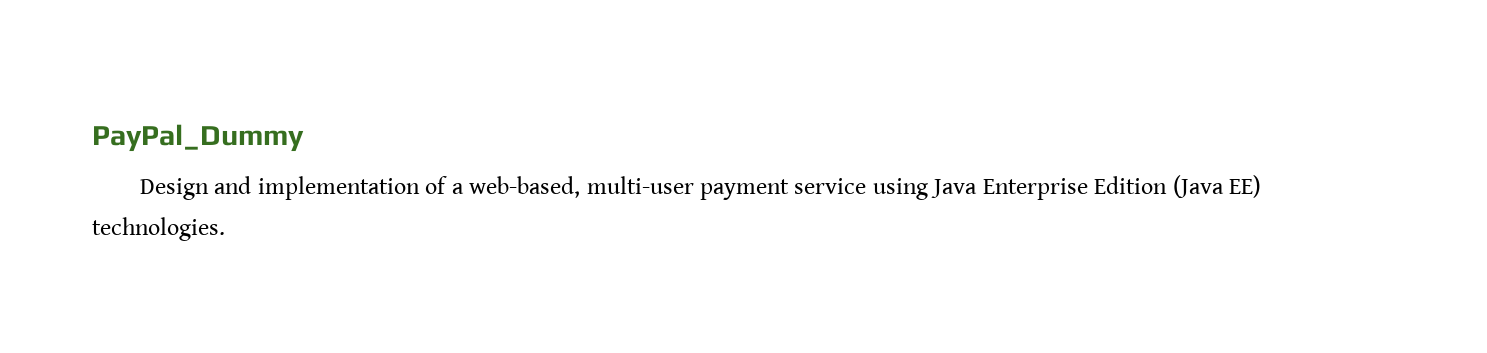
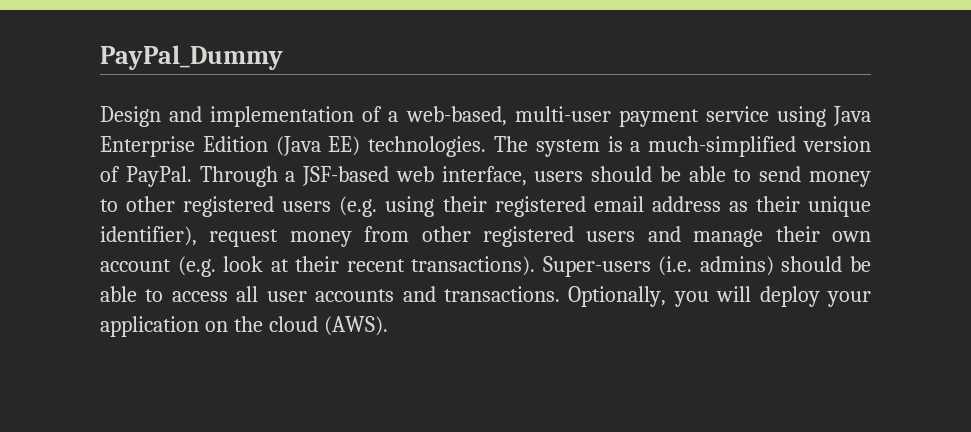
+ The system is a much-simplified version of PayPal. Through a JSF-based web interface, users should be able to send money to other registered users (e.g. using their registered email address as their unique identifier), request money from other registered users and manage their own account (e.g. look at their recent transactions). Super-users (i.e. admins) should be able to access all user accounts and transactions. Optionally, you will deploy your application on the cloud (AWS).

